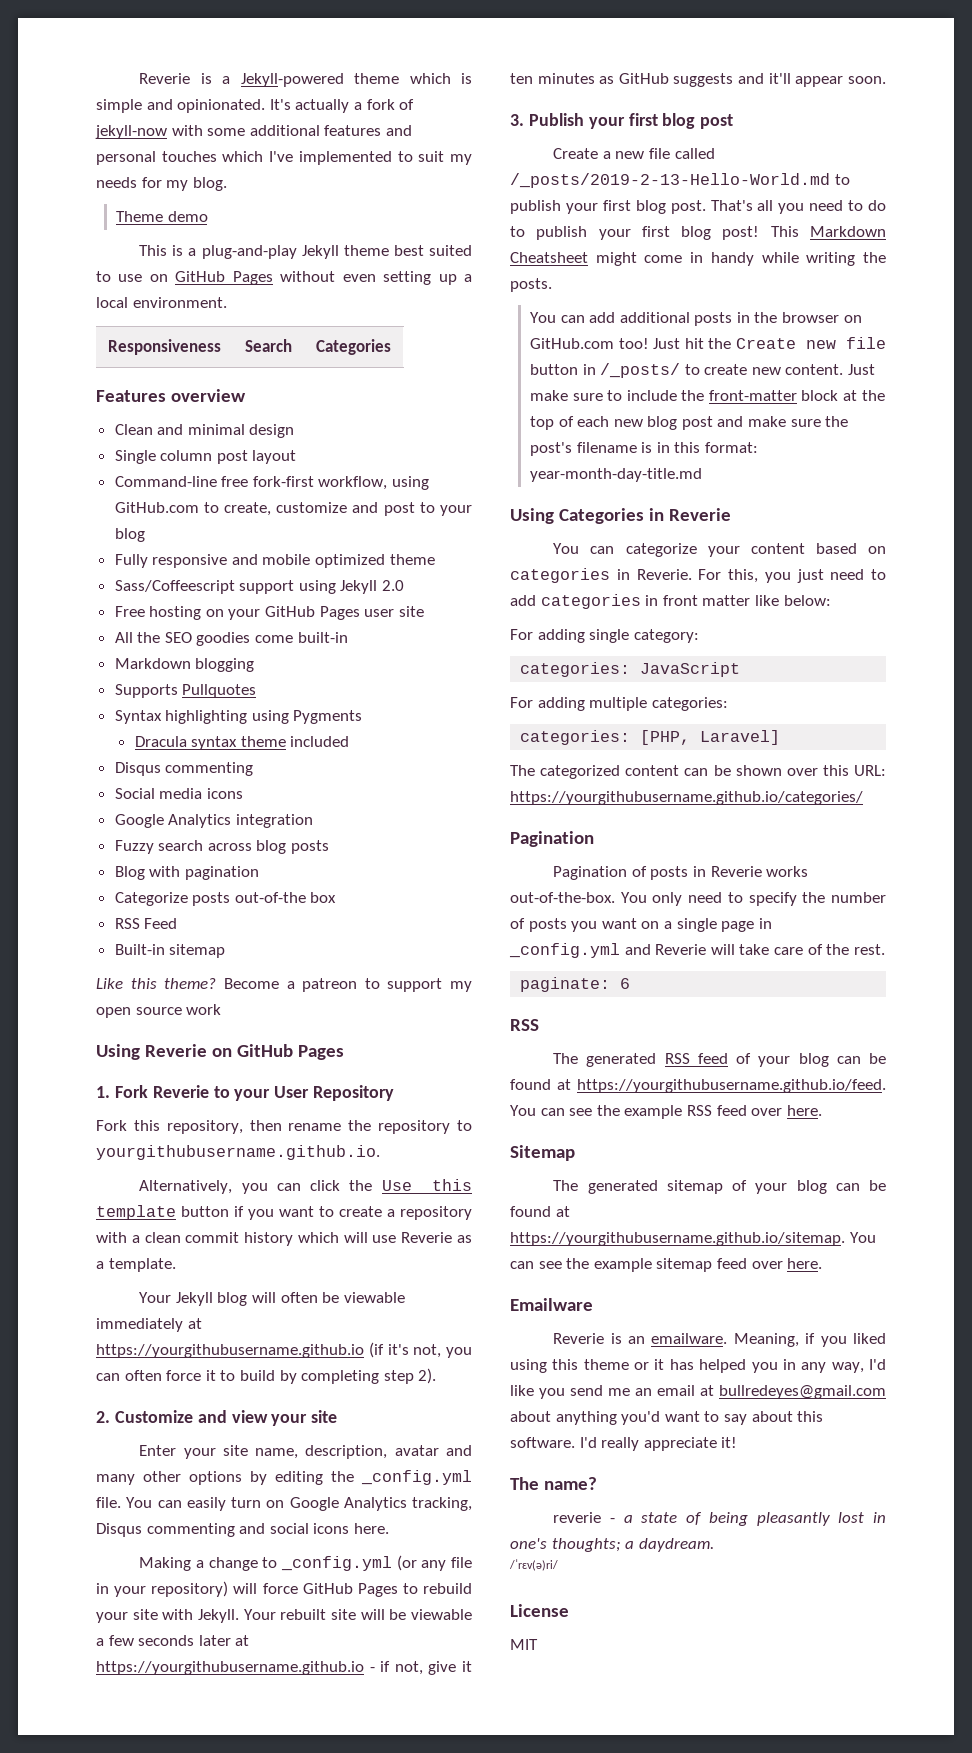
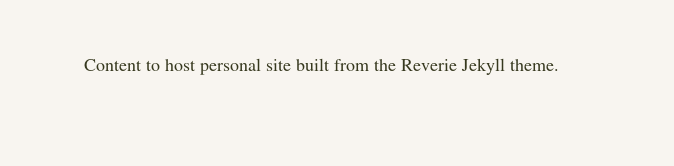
- Reverie is a Jekyll-powered theme which is simple and opinionated. It's actually a fork of jekyll-now with some additional features and personal touches which I've implemented to suit my needs for my blog.
- Theme demo
- This is a plug-and-play Jekyll theme best suited to use on GitHub Pages without even setting up a local environment.
- Responsiveness | Search | Categories
- Features overview
- Clean and minimal design
- Single column post layout
- Command-line free fork-first workflow, using GitHub.com to create, customize and post to your blog
- Fully responsive and mobile optimized theme
- Sass/Coffeescript support using Jekyll 2.0
- Free hosting on your GitHub Pages user site
- All the SEO goodies come built-in
- Markdown blogging
- Supports Pullquotes
- Syntax highlighting using Pygments
- Dracula syntax theme included
- Disqus commenting
- Social media icons
- Google Analytics integration
- Fuzzy search across blog posts
- Blog with pagination
- Categorize posts out-of-the box
- RSS Feed
- Built-in sitemap
- Like this theme? Become a patreon to support my open source work
- Using Reverie on GitHub Pages
- 1. Fork Reverie to your User Repository
- Fork this repository, then rename the repository to yourgithubusername.github.io.
- Alternatively, you can click the Use this template button if you want to create a repository with a clean commit history which will use Reverie as a template.
- Your Jekyll blog will often be viewable immediately at https://yourgithubusername.github.io (if it's not, you can often force it to build by completing step 2).
- 2. Customize and view your site
- Enter your site name, description, avatar and many other options by editing the _config.yml file. You can easily turn on Google Analytics tracking, Disqus commenting and social icons here.
- Making a change to _config.yml (or any file in your repository) will force GitHub Pages to rebuild your site with Jekyll. Your rebuilt site will be viewable a few seconds later at https://yourgithubusername.github.io - if not, give it ten minutes as GitHub suggests and it'll appear soon.
- 3. Publish your first blog post
- Create a new file called /_posts/2019-2-13-Hello-World.md to publish your first blog post. That's all you need to do to publish your first blog post! This Markdown Cheatsheet might come in handy while writing the posts.
- You can add additional posts in the browser on GitHub.com too! Just hit the Create new file button in /_posts/ to create new content. Just make sure to include the front-matter block at the top of each new blog post and make sure the post's filename is in this format: year-month-day-title.md
- Using Categories in Reverie
- You can categorize your content based on categories in Reverie. For this, you just need to add categories in front matter like below:
- For adding single category:
- categories: JavaScript
- For adding multiple categories:
- categories: [PHP, Laravel]
- The categorized content can be shown over this URL: https://yourgithubusername.github.io/categories/
- Pagination
- Pagination of posts in Reverie works out-of-the-box. You only need to specify the number of posts you want on a single page in _config.yml and Reverie will take care of the rest.
- paginate: 6
- RSS
- The generated RSS feed of your blog can be found at https://yourgithubusername.github.io/feed. You can see the example RSS feed over here.
- Sitemap
- The generated sitemap of your blog can be found at https://yourgithubusername.github.io/sitemap. You can see the example sitemap feed over here.
- Emailware
- Reverie is an emailware. Meaning, if you liked using this theme or it has helped you in any way, I'd like you send me an email at bullredeyes@gmail.com about anything you'd want to say about this software. I'd really appreciate it!
- The name?
- reverie - a state of being pleasantly lost in one's thoughts; a daydream.
- /ˈrɛv(ə)ri/
- License
- MIT
+ Content to host personal site built from the Reverie Jekyll theme.

